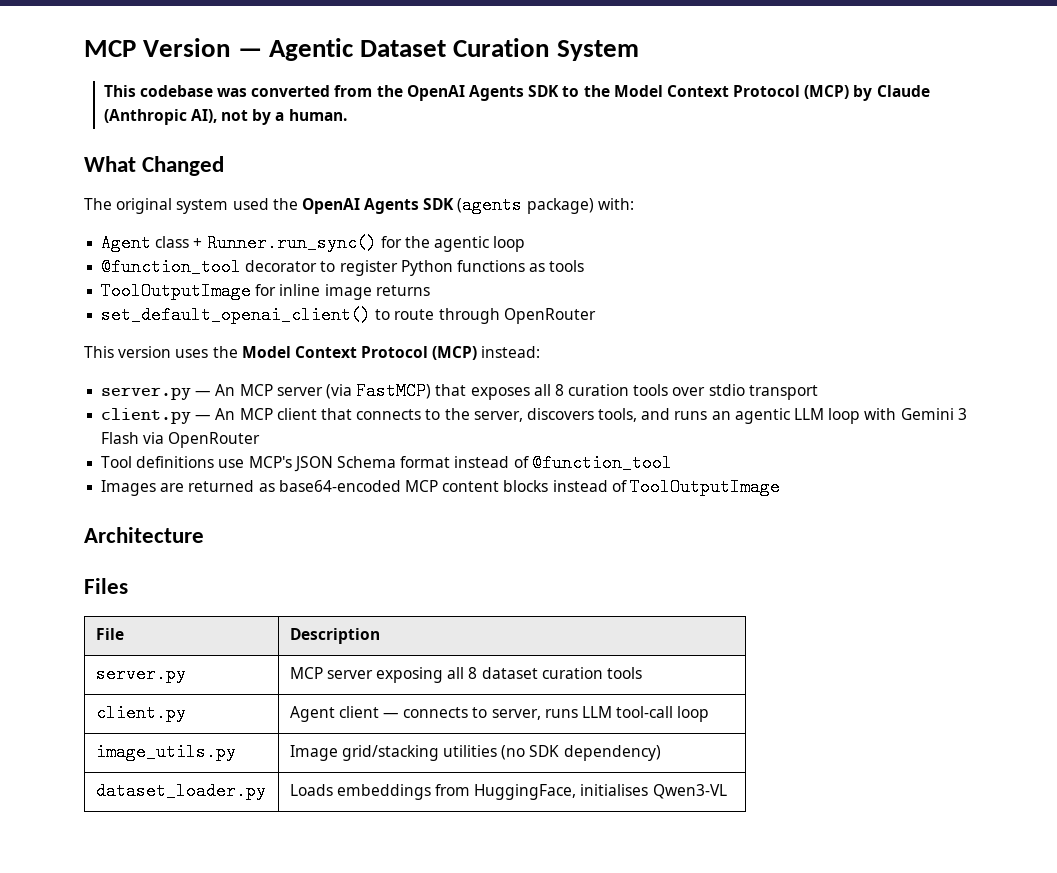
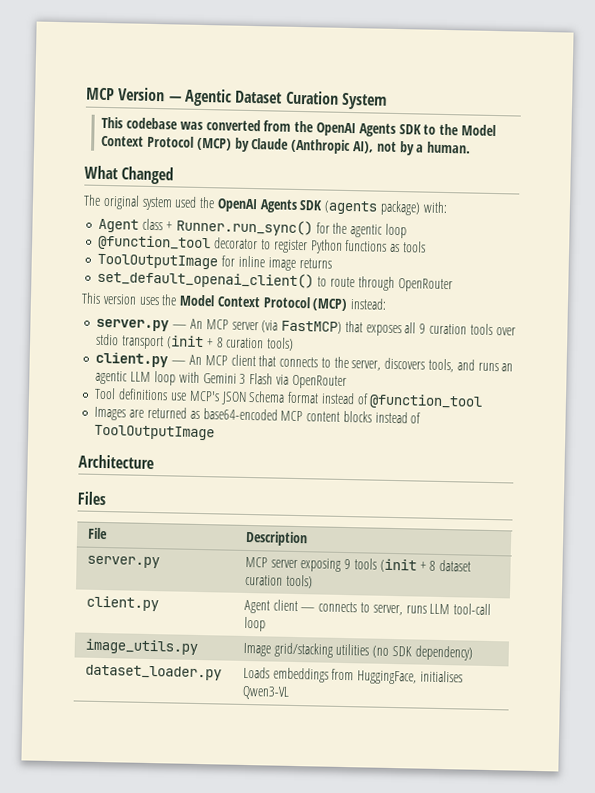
- server.py — An MCP server (via FastMCP) that exposes all 8 curation tools over stdio transport
+ server.py — An MCP server (via FastMCP) that exposes all 9 curation tools over stdio transport (init + 8 curation tools)
- server.py | MCP server exposing all 8 dataset curation tools
+ server.py | MCP server exposing 9 tools (init + 8 dataset curation tools)

